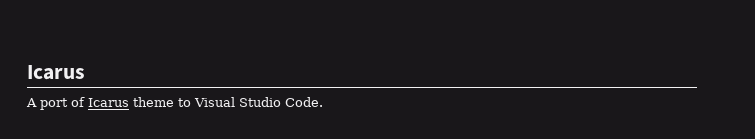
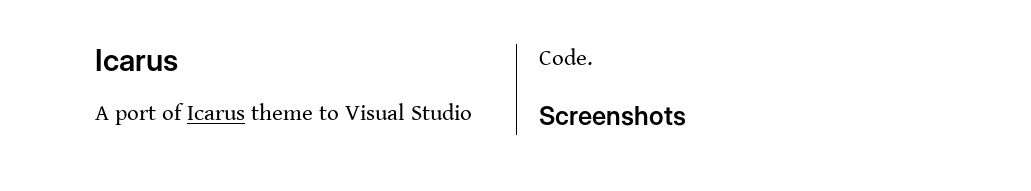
+ Screenshots

